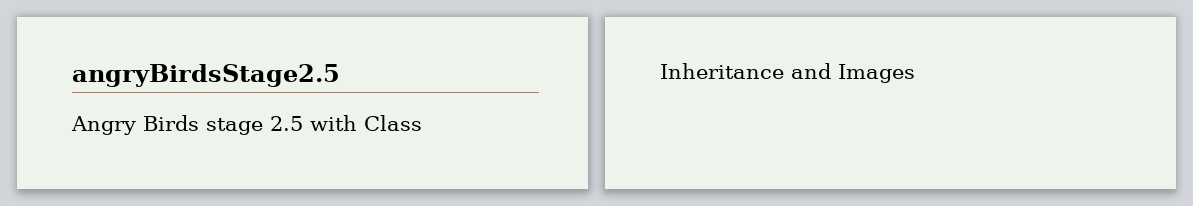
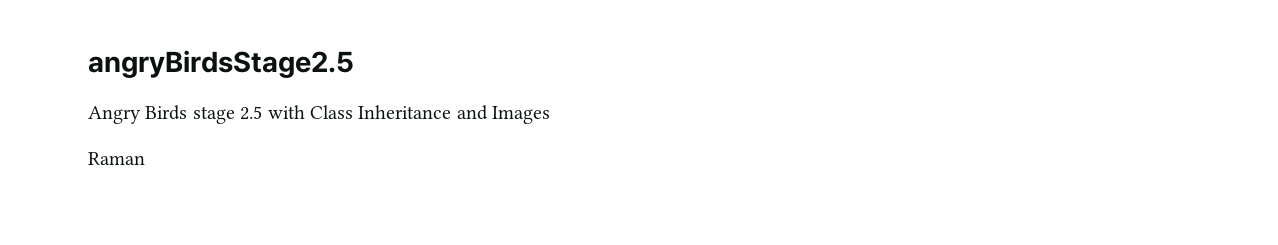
+ Raman

